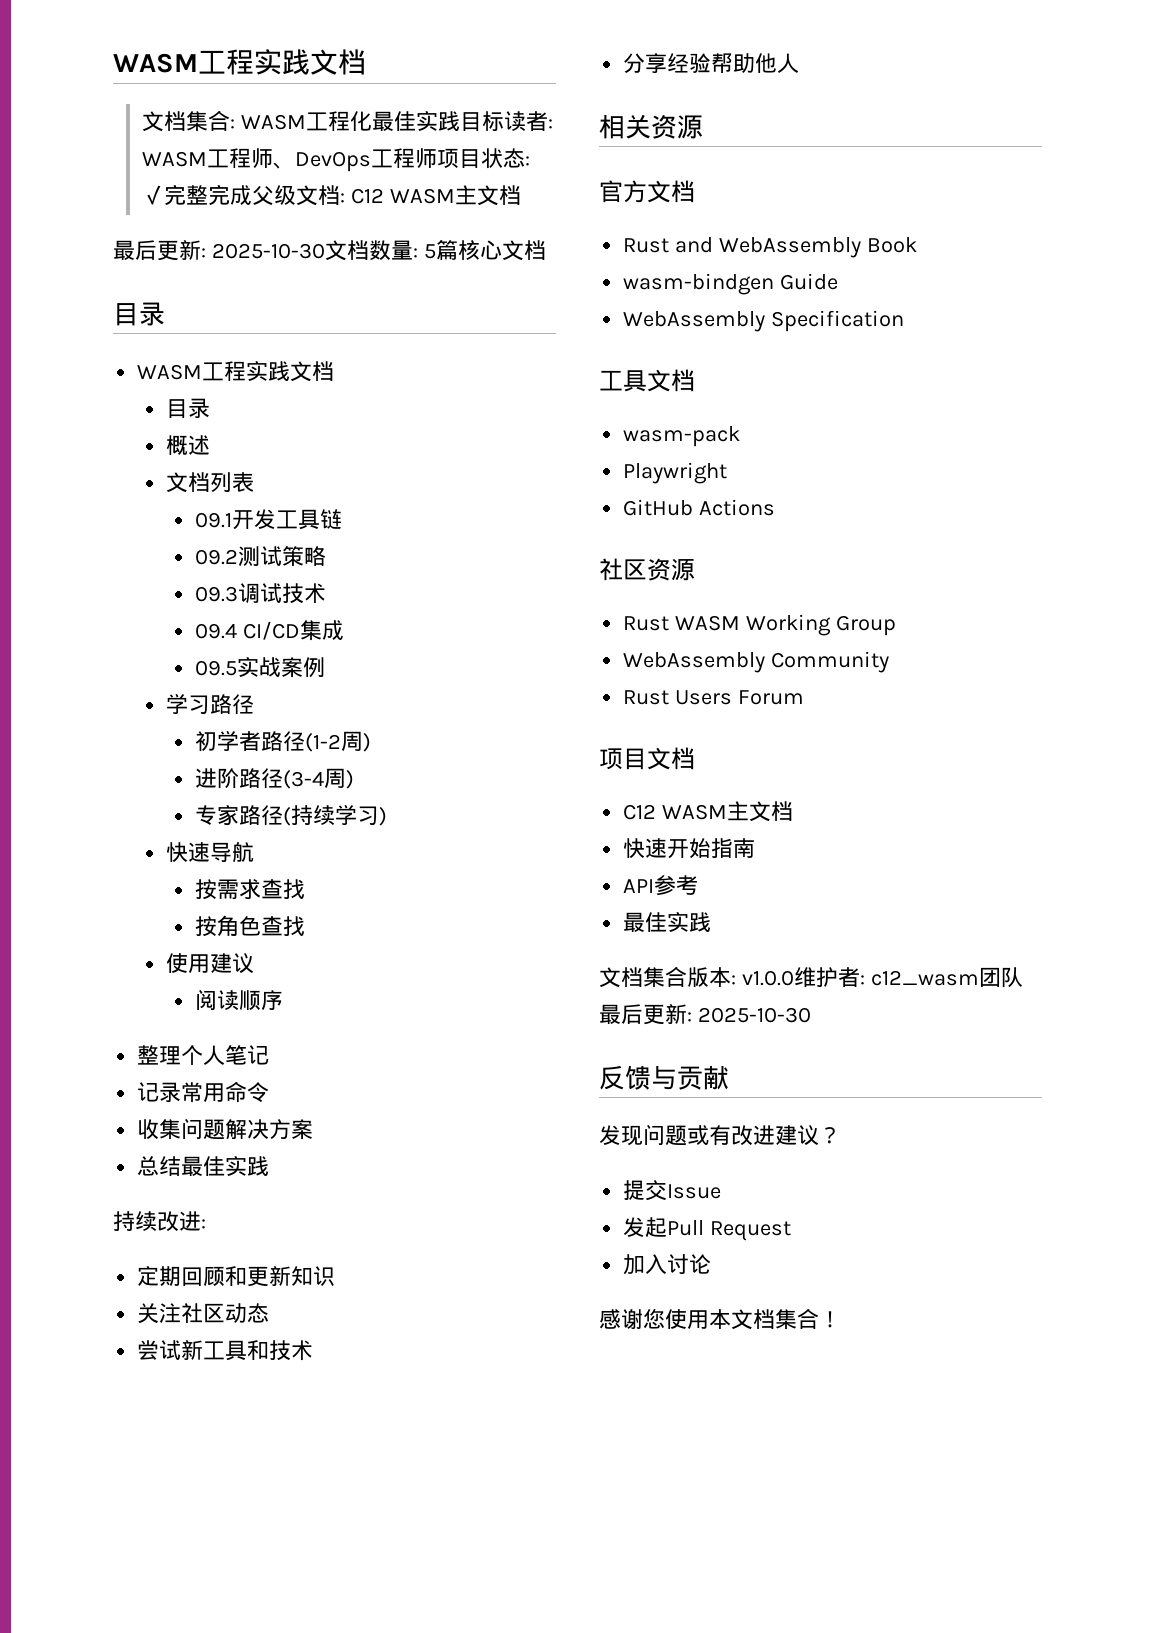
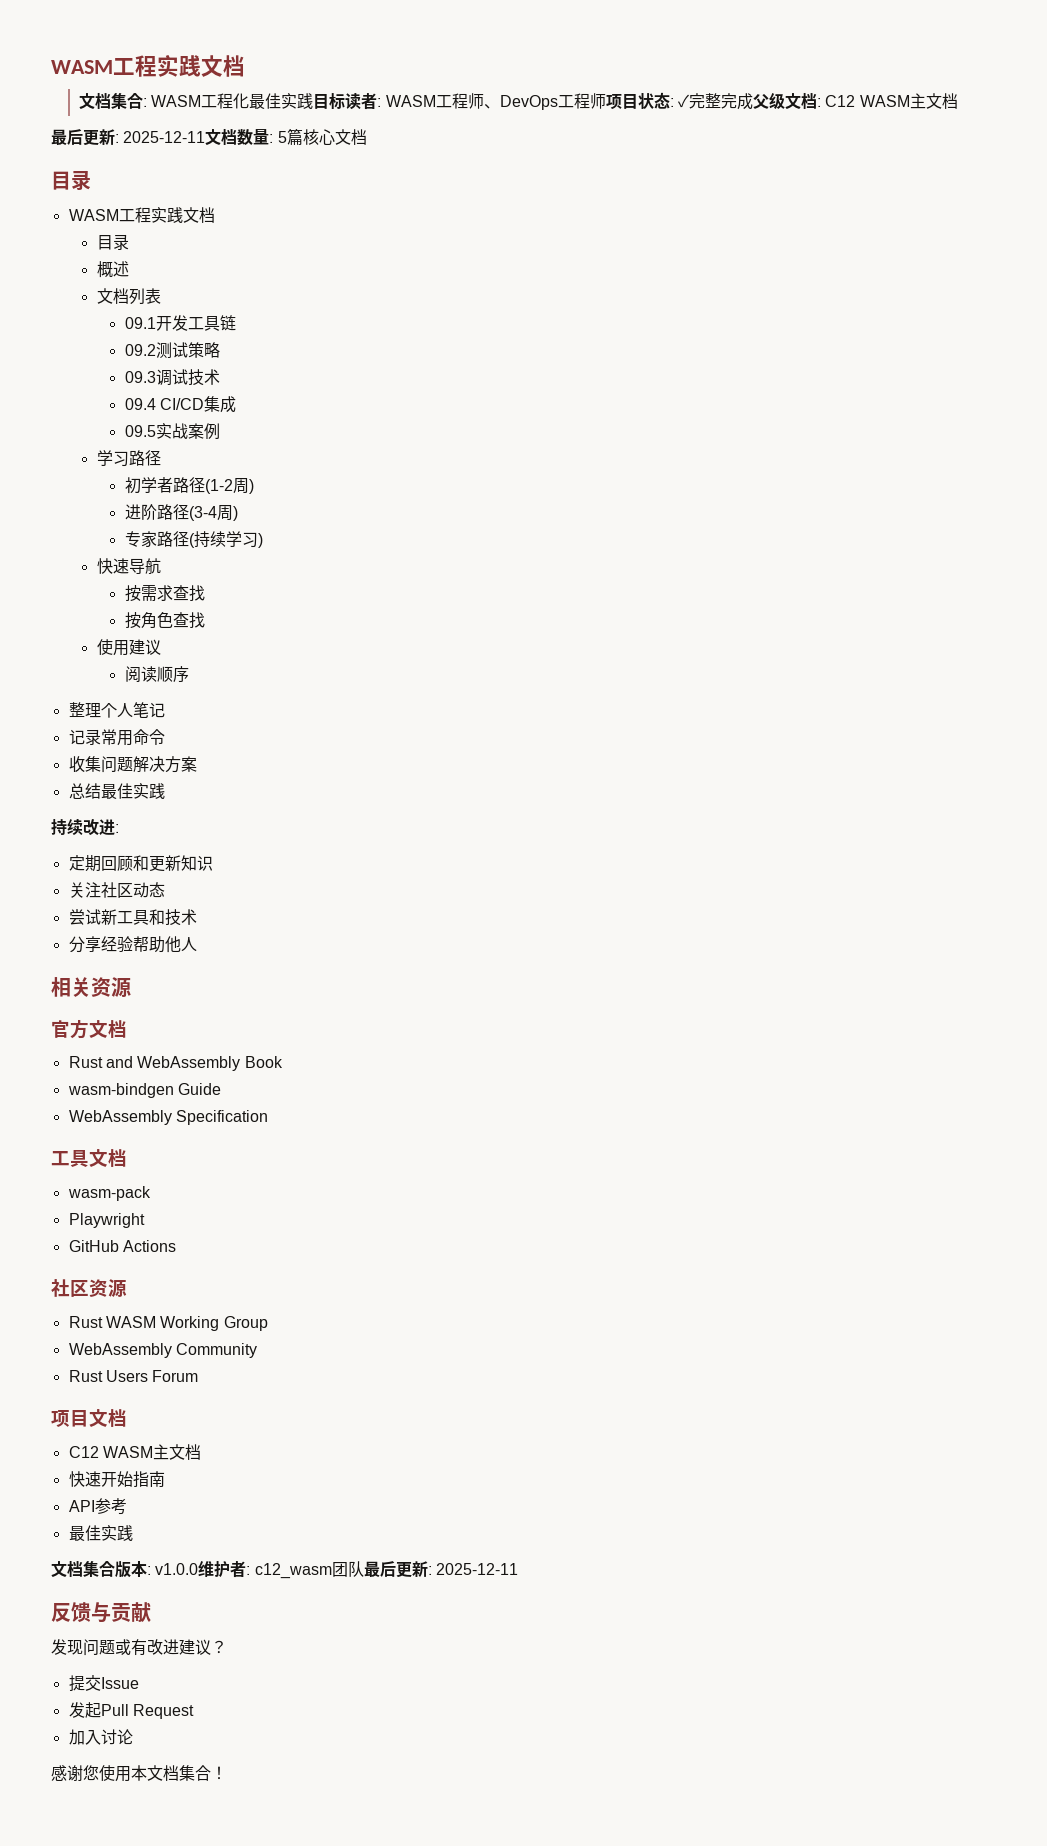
- 最后更新: 2025-10-30文档数量: 5篇核心文档
+ 最后更新: 2025-12-11文档数量: 5篇核心文档
- 文档集合版本: v1.0.0维护者: c12_wasm团队最后更新: 2025-10-30
+ 文档集合版本: v1.0.0维护者: c12_wasm团队最后更新: 2025-12-11

